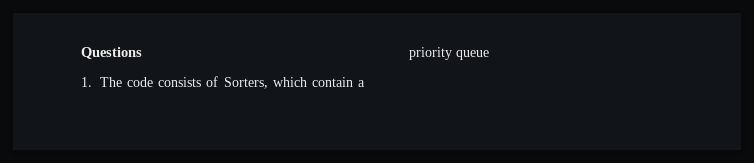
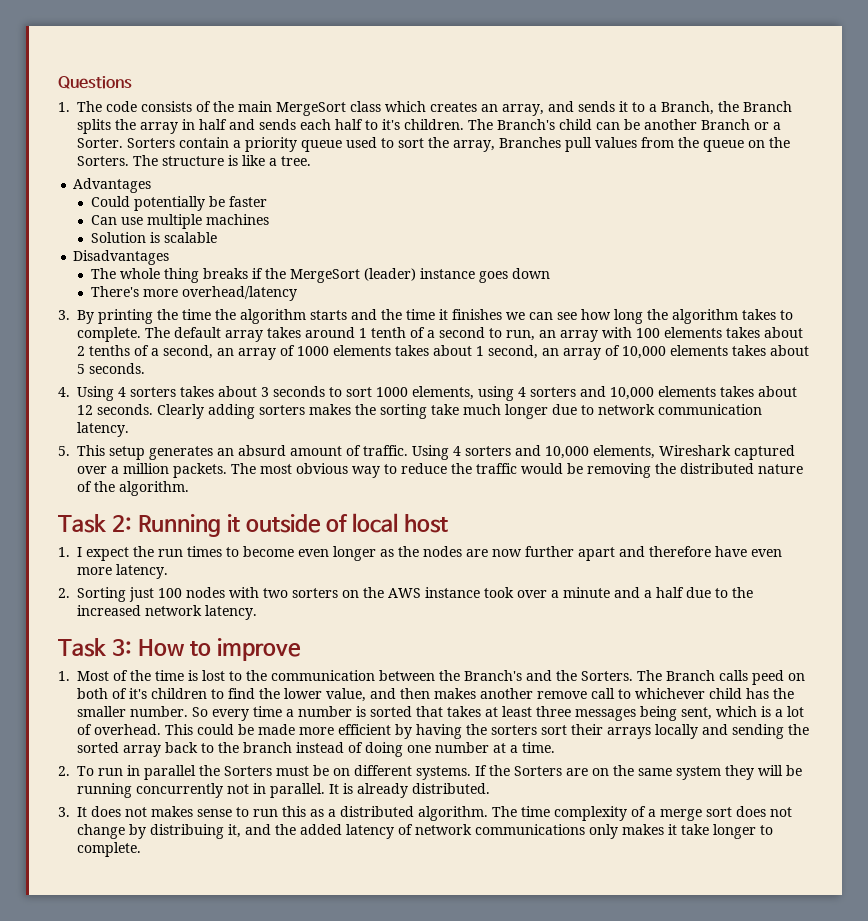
- 1. The code consists of Sorters, which contain a priority queue
+ 1. The code consists of the main MergeSort class which creates an array, and sends it to a Branch, the Branch splits the array in half and sends each half to it's children. The Branch's child can be another Branch or a Sorter. Sorters contain a priority queue used to sort the array, Branches pull values from the queue on the Sorters. The structure is like a tree.
+ Advantages
+ Could potentially be faster
+ Can use multiple machines
+ Solution is scalable
+ Disadvantages
+ The whole thing breaks if the MergeSort (leader) instance goes down
+ There's more overhead/latency
+ 3. By printing the time the algorithm starts and the time it finishes we can see how long the algorithm takes to complete. The default array takes around 1 tenth of a second to run, an array with 100 elements takes about 2 tenths of a second, an array of 1000 elements takes about 1 second, an array of 10,000 elements takes about 5 seconds.
+ 4. Using 4 sorters takes about 3 seconds to sort 1000 elements, using 4 sorters and 10,000 elements takes about 12 seconds. Clearly adding sorters makes the sorting take much longer due to network communication latency.
+ 5. This setup generates an absurd amount of traffic. Using 4 sorters and 10,000 elements, Wireshark captured over a million packets. The most obvious way to reduce the traffic would be removing the distributed nature of the algorithm.
+ Task 2: Running it outside of local host
+ 1. I expect the run times to become even longer as the nodes are now further apart and therefore have even more latency.
+ 2. Sorting just 100 nodes with two sorters on the AWS instance took over a minute and a half due to the increased network latency.
+ Task 3: How to improve
+ 1. Most of the time is lost to the communication between the Branch's and the Sorters. The Branch calls peed on both of it's children to find the lower value, and then makes another remove call to whichever child has the smaller number. So every time a number is sorted that takes at least three messages being sent, which is a lot of overhead. This could be made more efficient by having the sorters sort their arrays locally and sending the sorted array back to the branch instead of doing one number at a time.
+ 2. To run in parallel the Sorters must be on different systems. If the Sorters are on the same system they will be running concurrently not in parallel. It is already distributed.
+ 3. It does not makes sense to run this as a distributed algorithm. The time complexity of a merge sort does not change by distribuing it, and the added latency of network communications only makes it take longer to complete.

